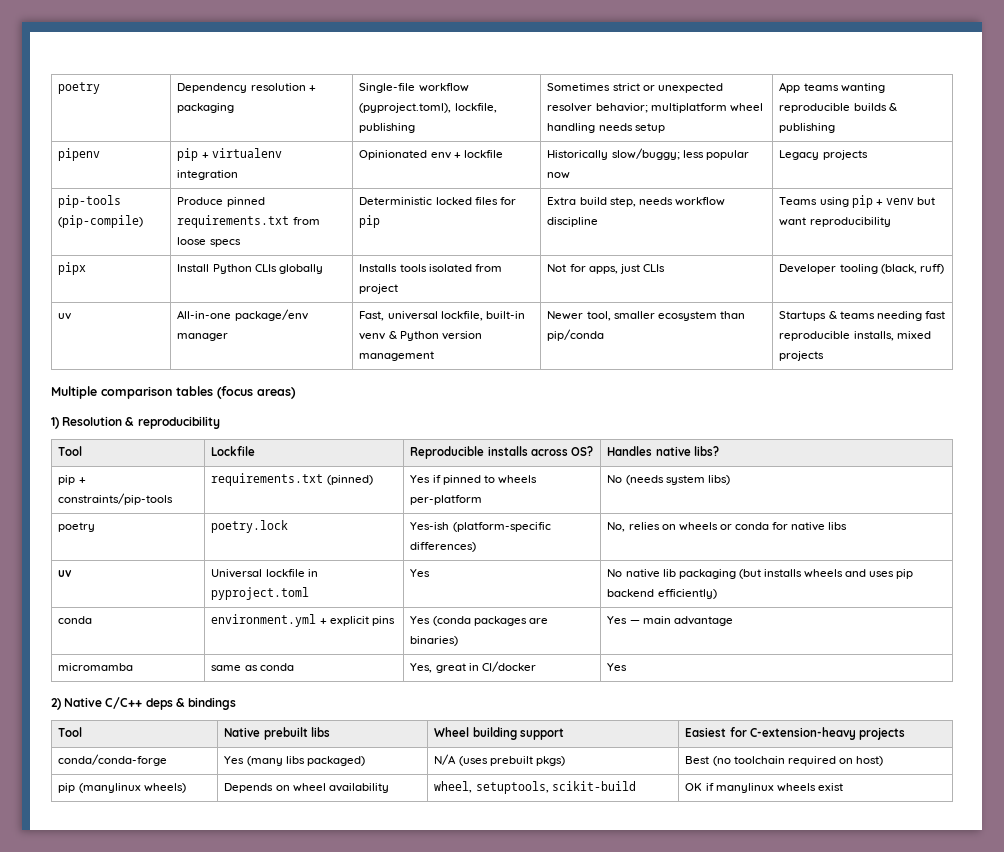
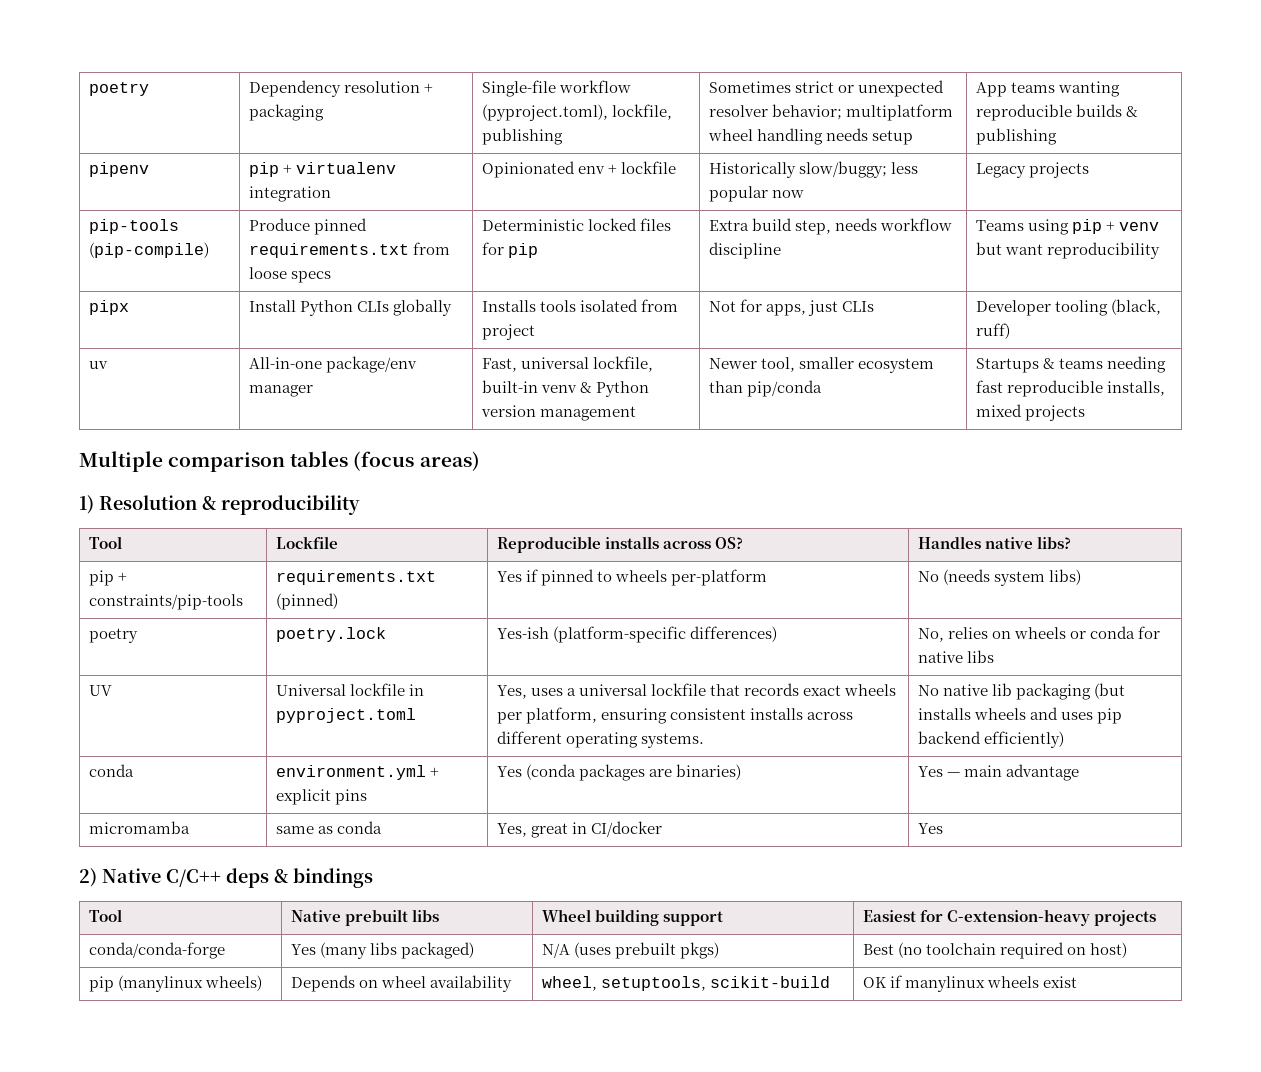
- uv | Universal lockfile in pyproject.toml | Yes | No native lib packaging (but installs wheels and uses pip backend efficiently)
+ UV | Universal lockfile in pyproject.toml | Yes, uses a universal lockfile that records exact wheels per platform, ensuring consistent installs across different operating systems. | No native lib packaging (but installs wheels and uses pip backend efficiently)

